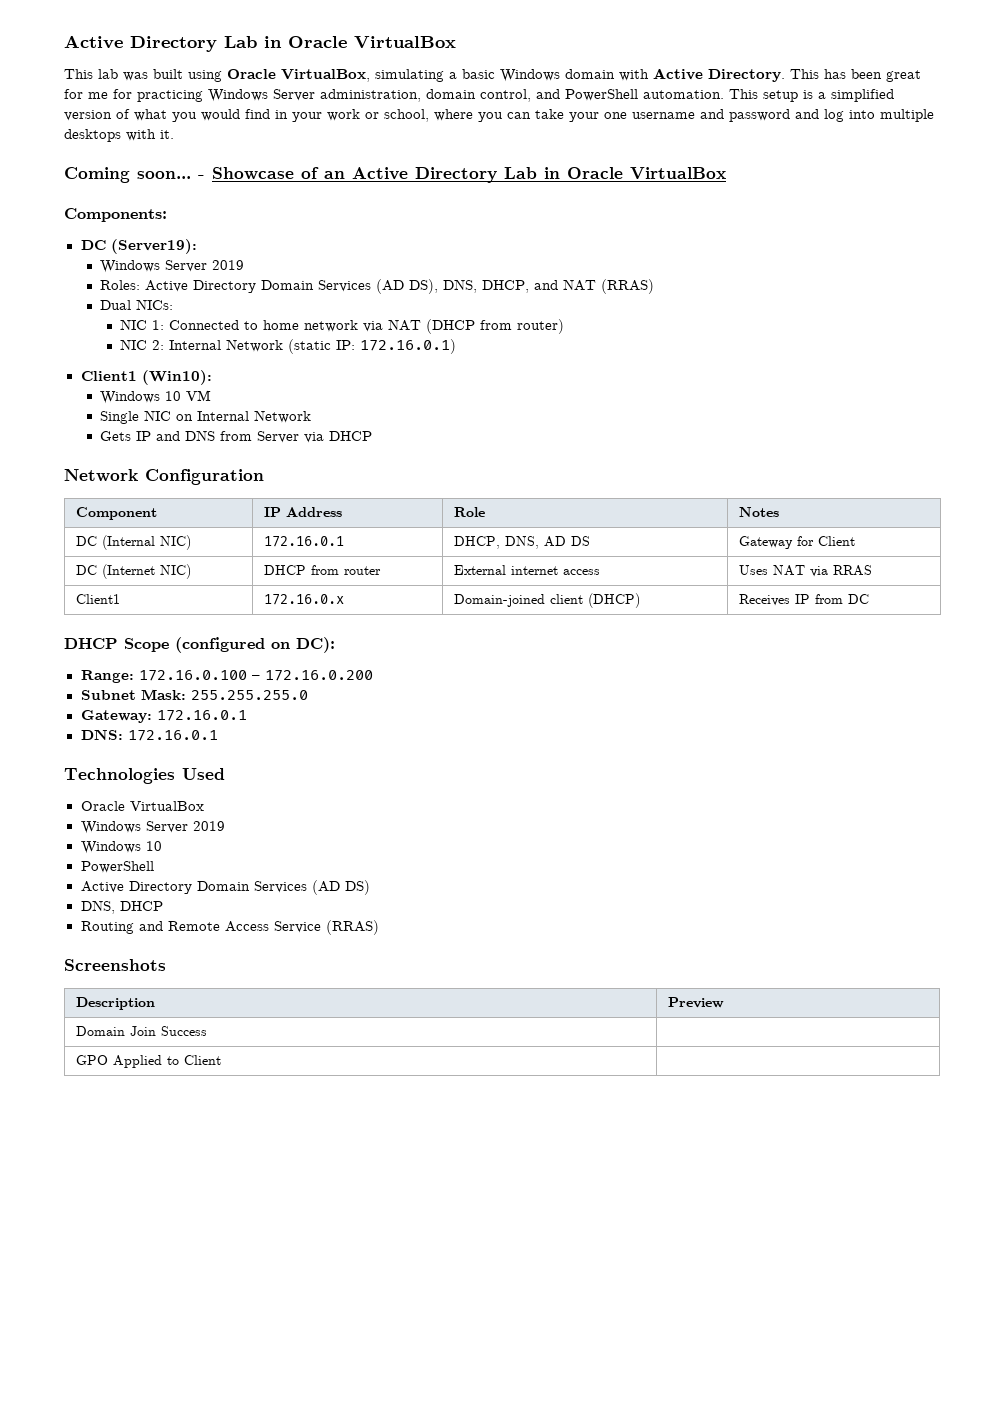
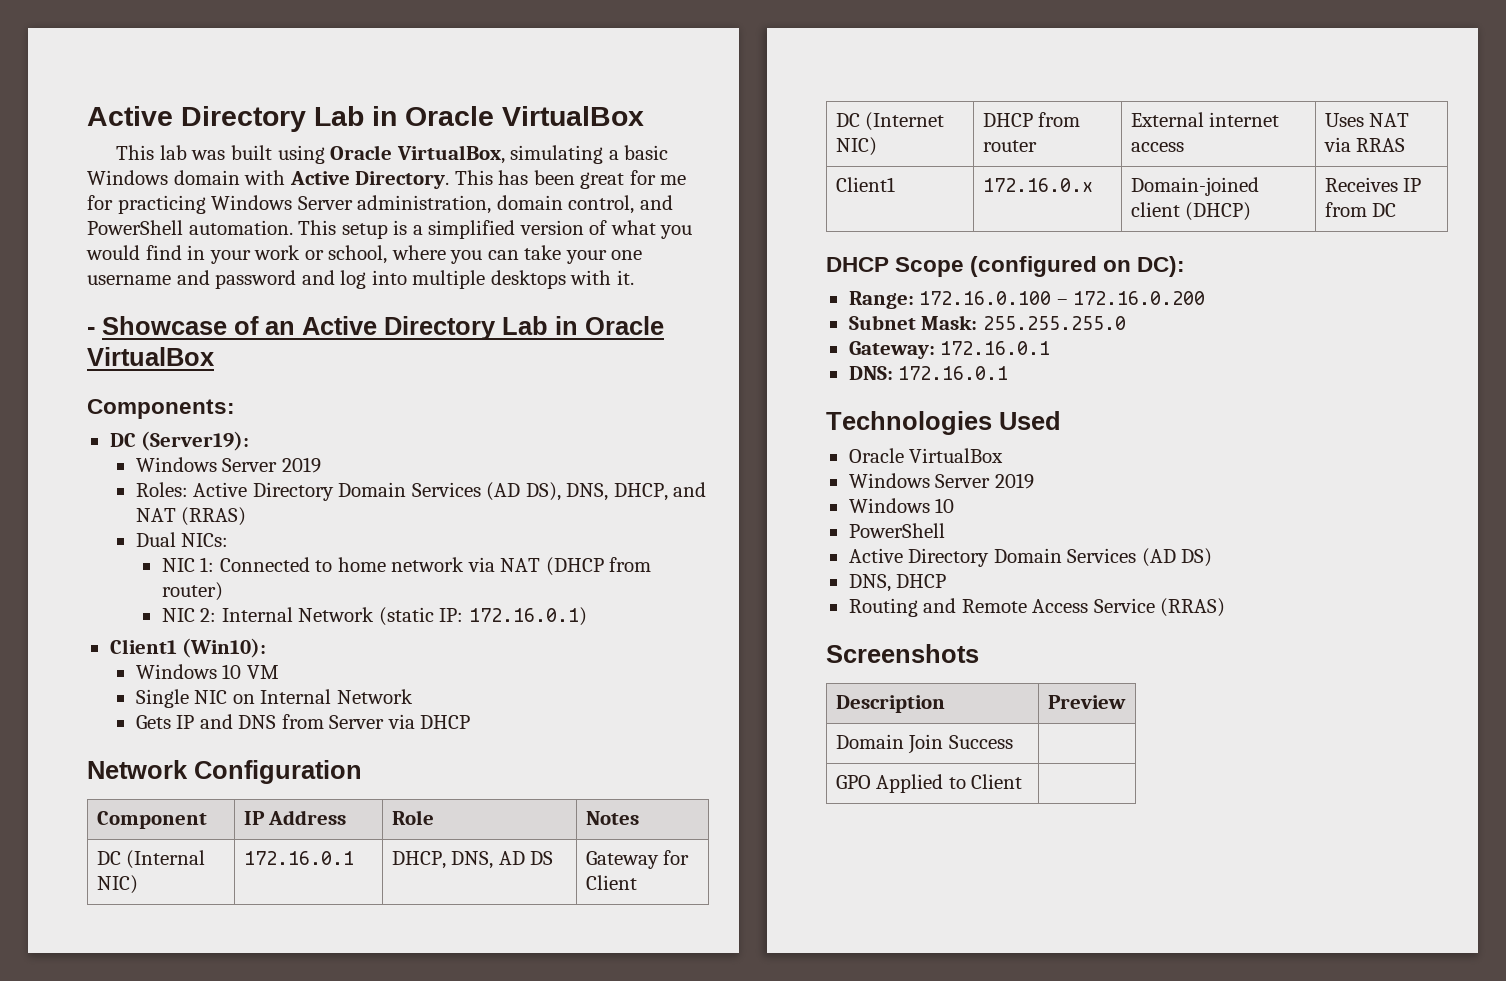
- Coming soon...

